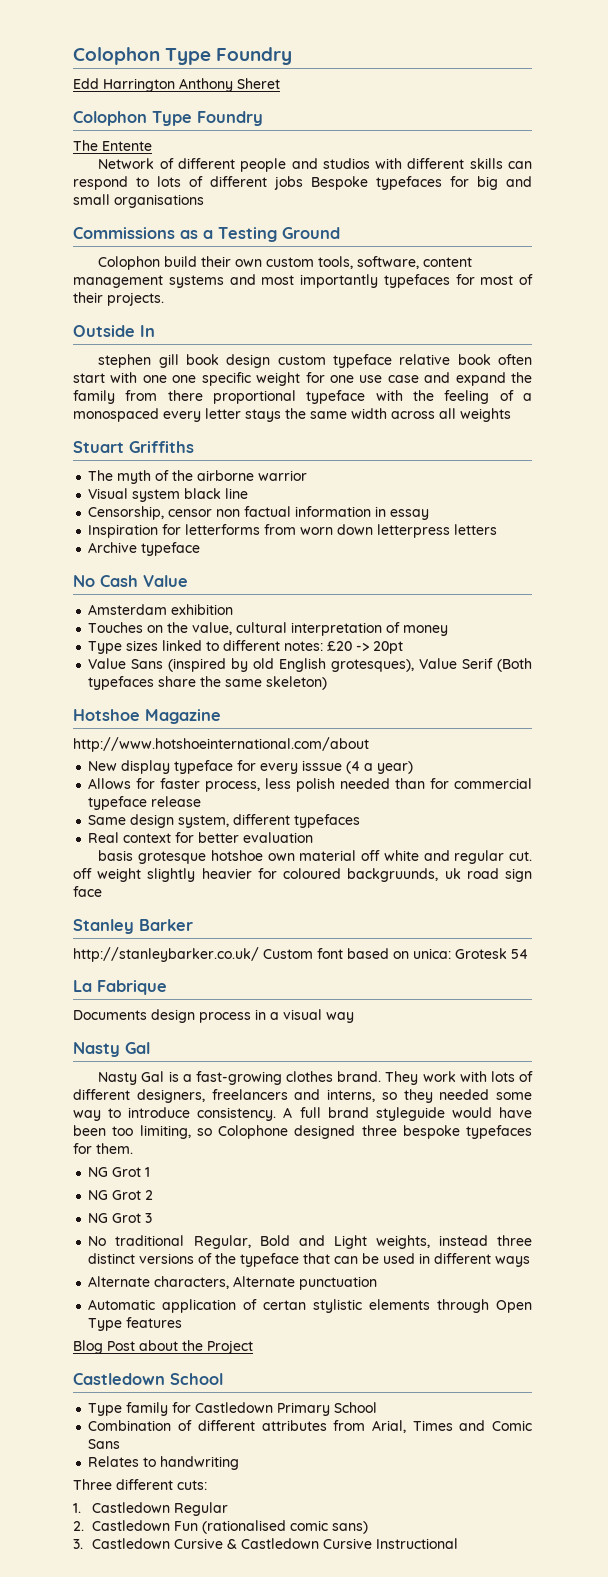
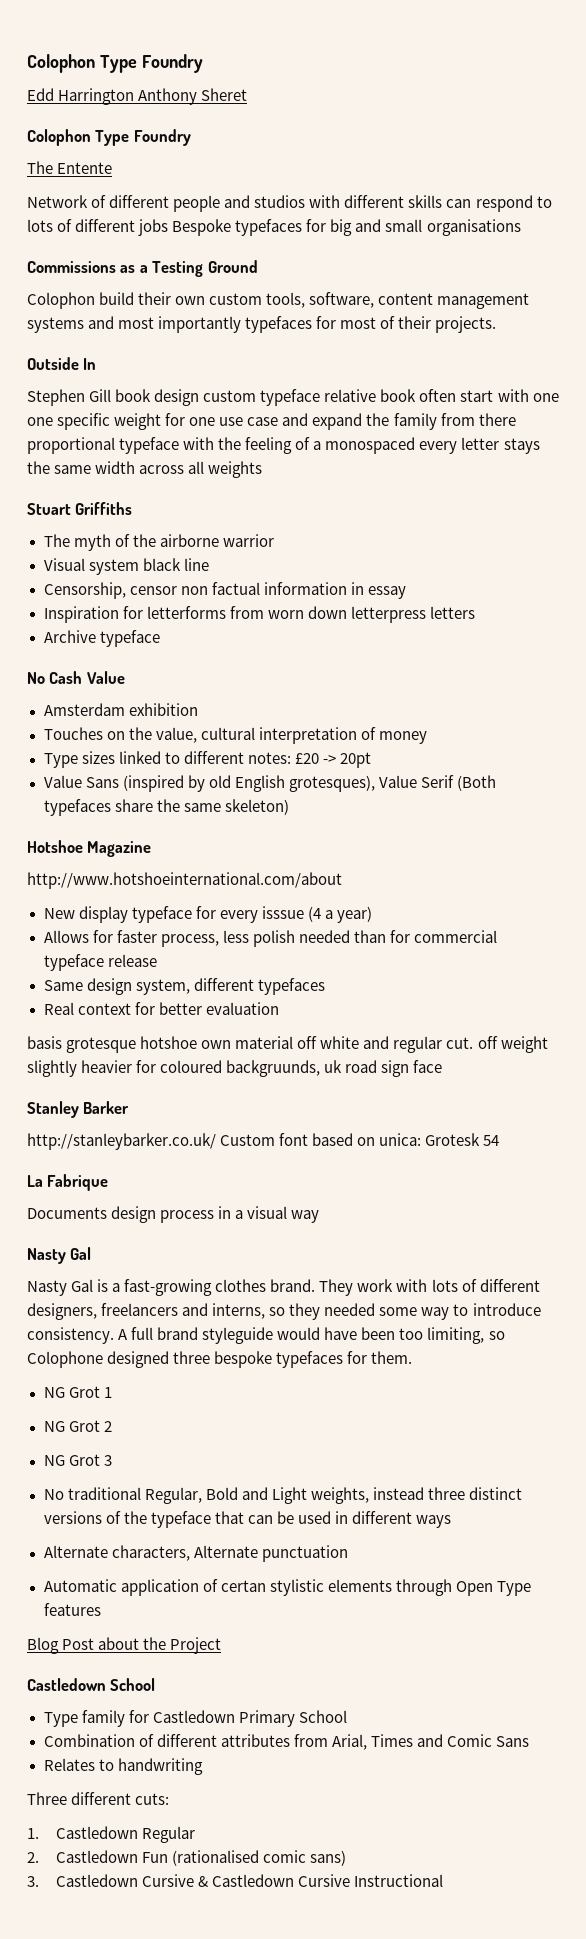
- stephen gill book design custom typeface relative book often start with one one specific weight for one use case and expand the family from there proportional typeface with the feeling of a monospaced every letter stays the same width across all weights
+ Stephen Gill book design custom typeface relative book often start with one one specific weight for one use case and expand the family from there proportional typeface with the feeling of a monospaced every letter stays the same width across all weights

